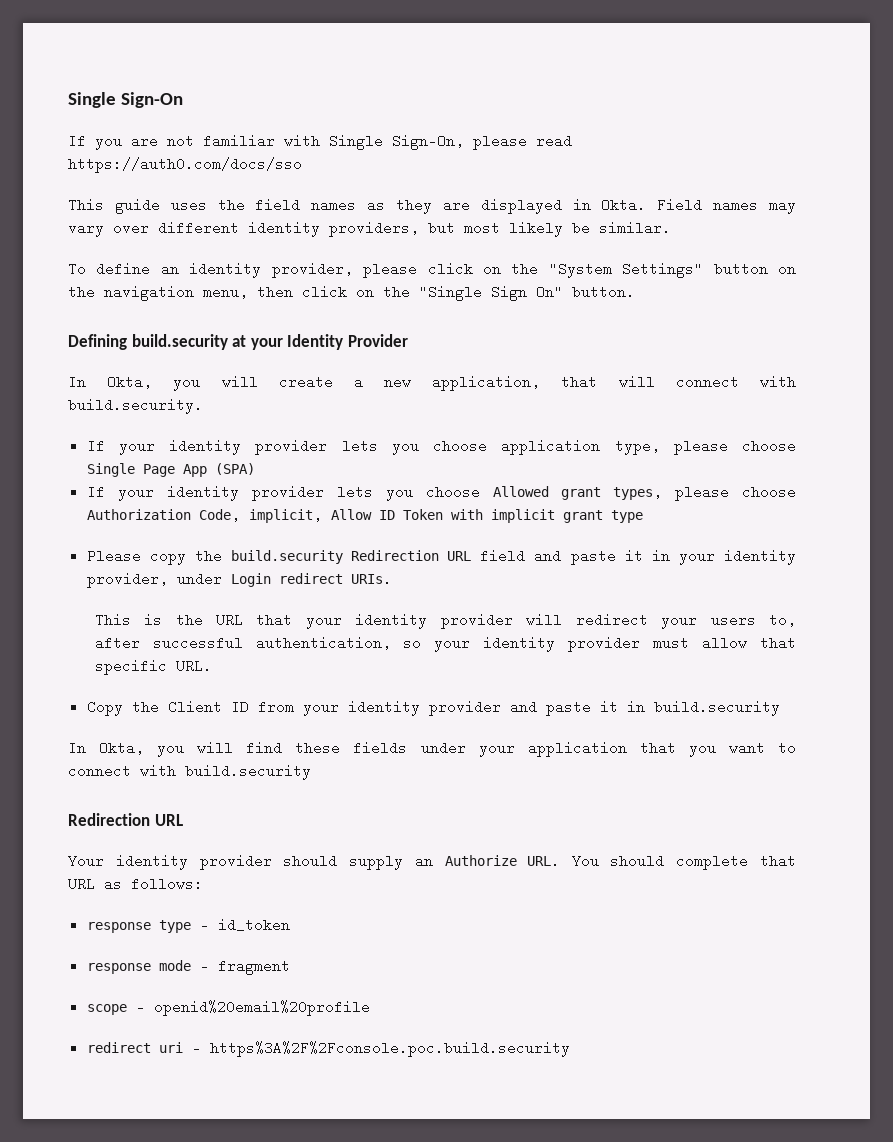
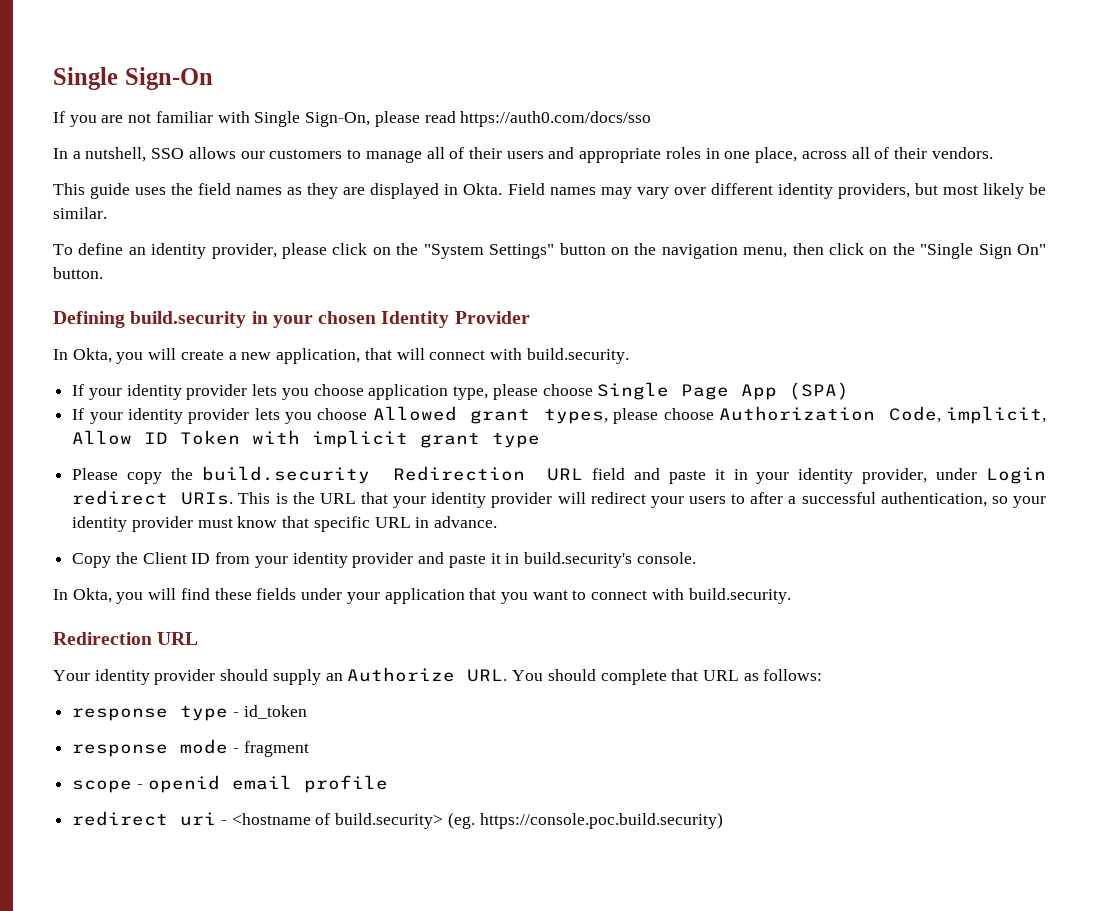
+ In a nutshell, SSO allows our customers to manage all of their users and appropriate roles in one place, across all of their vendors.
- Defining build.security at your Identity Provider
+ Defining build.security in your chosen Identity Provider
- Please copy the build.security Redirection URL field and paste it in your identity provider, under Login redirect URIs.
- This is the URL that your identity provider will redirect your users to, after successful authentication, so your identity provider must allow that specific URL.
+ Please copy the build.security Redirection URL field and paste it in your identity provider, under Login redirect URIs. This is the URL that your identity provider will redirect your users to after a successful authentication, so your identity provider must know that specific URL in advance.
- Copy the Client ID from your identity provider and paste it in build.security
+ Copy the Client ID from your identity provider and paste it in build.security's console.
- In Okta, you will find these fields under your application that you want to connect with build.security
+ In Okta, you will find these fields under your application that you want to connect with build.security.
- scope - openid%20email%20profile
+ scope - openid email profile
- redirect uri - https%3A%2F%2Fconsole.poc.build.security
+ redirect uri - <hostname of build.security> (eg. https://console.poc.build.security)

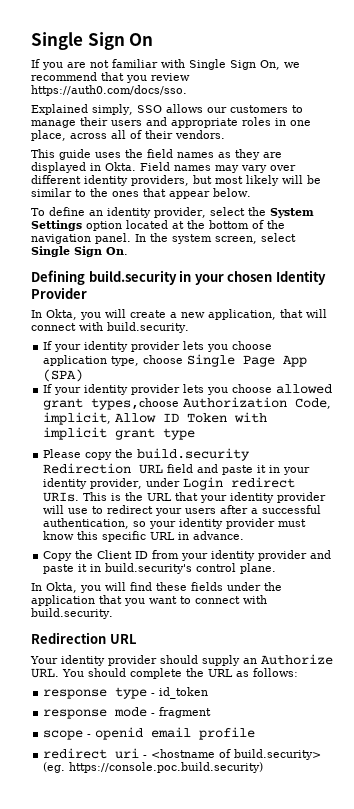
- Single Sign-On
+ Single Sign On
- If you are not familiar with Single Sign-On, please read https://auth0.com/docs/sso
- In a nutshell, SSO allows our customers to manage all of their users and appropriate roles in one place, across all of their vendors.
+ If you are not familiar with Single Sign On, we recommend that you review https://auth0.com/docs/sso.
+ Explained simply, SSO allows our customers to manage their users and appropriate roles in one place, across all of their vendors.
- Field names may vary over different identity providers, but most likely be similar.
+ Field names may vary over different identity providers, but most likely will be similar to the ones that appear below.
- To define an identity provider, please click on the "System Settings" button on the navigation menu, then click on the "Single Sign On" button.
+ To define an identity provider, select the System Settings option located at the bottom of the navigation panel. In the system screen, select Single Sign On.
- If your identity provider lets you choose application type, please choose Single Page App (SPA)
+ If your identity provider lets you choose application type, choose Single Page App (SPA)
- If your identity provider lets you choose Allowed grant types, please choose Authorization Code, implicit, Allow ID Token with implicit grant type
+ If your identity provider lets you choose allowed grant types,choose Authorization Code, implicit, Allow ID Token with implicit grant type
- This is the URL that your identity provider will redirect your users to after a successful authentication, so your identity provider must know that specific URL in advance.
+ This is the URL that your identity provider will use to redirect your users after a successful authentication, so your identity provider must know this specific URL in advance.
- Copy the Client ID from your identity provider and paste it in build.security's console.
+ Copy the Client ID from your identity provider and paste it in build.security's control plane.
- In Okta, you will find these fields under your application that you want to connect with build.security.
+ In Okta, you will find these fields under the application that you want to connect with build.security.
- Your identity provider should supply an Authorize URL. You should complete that URL as follows:
+ Your identity provider should supply an Authorize URL. You should complete the URL as follows:

